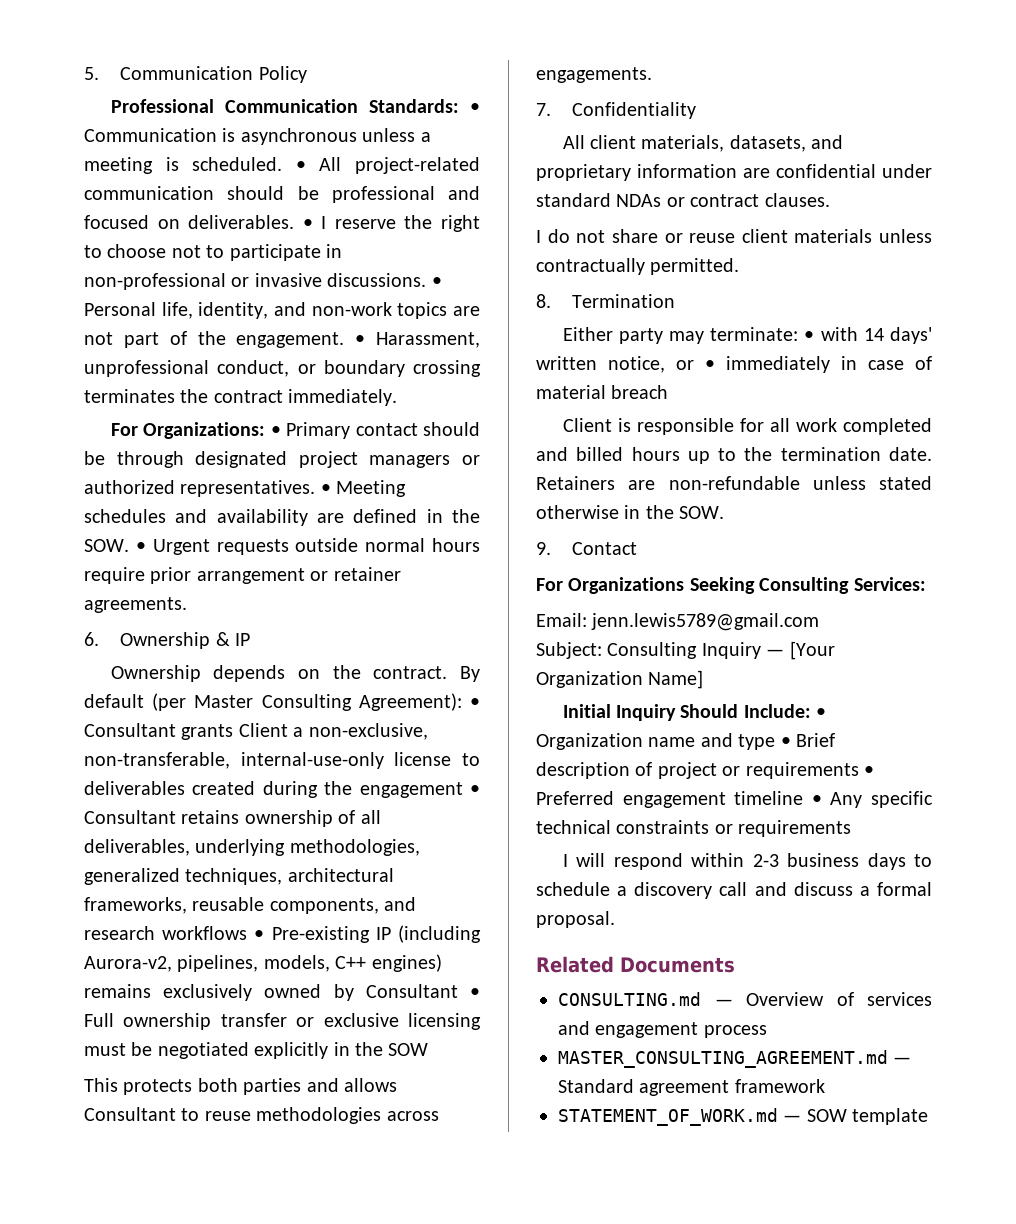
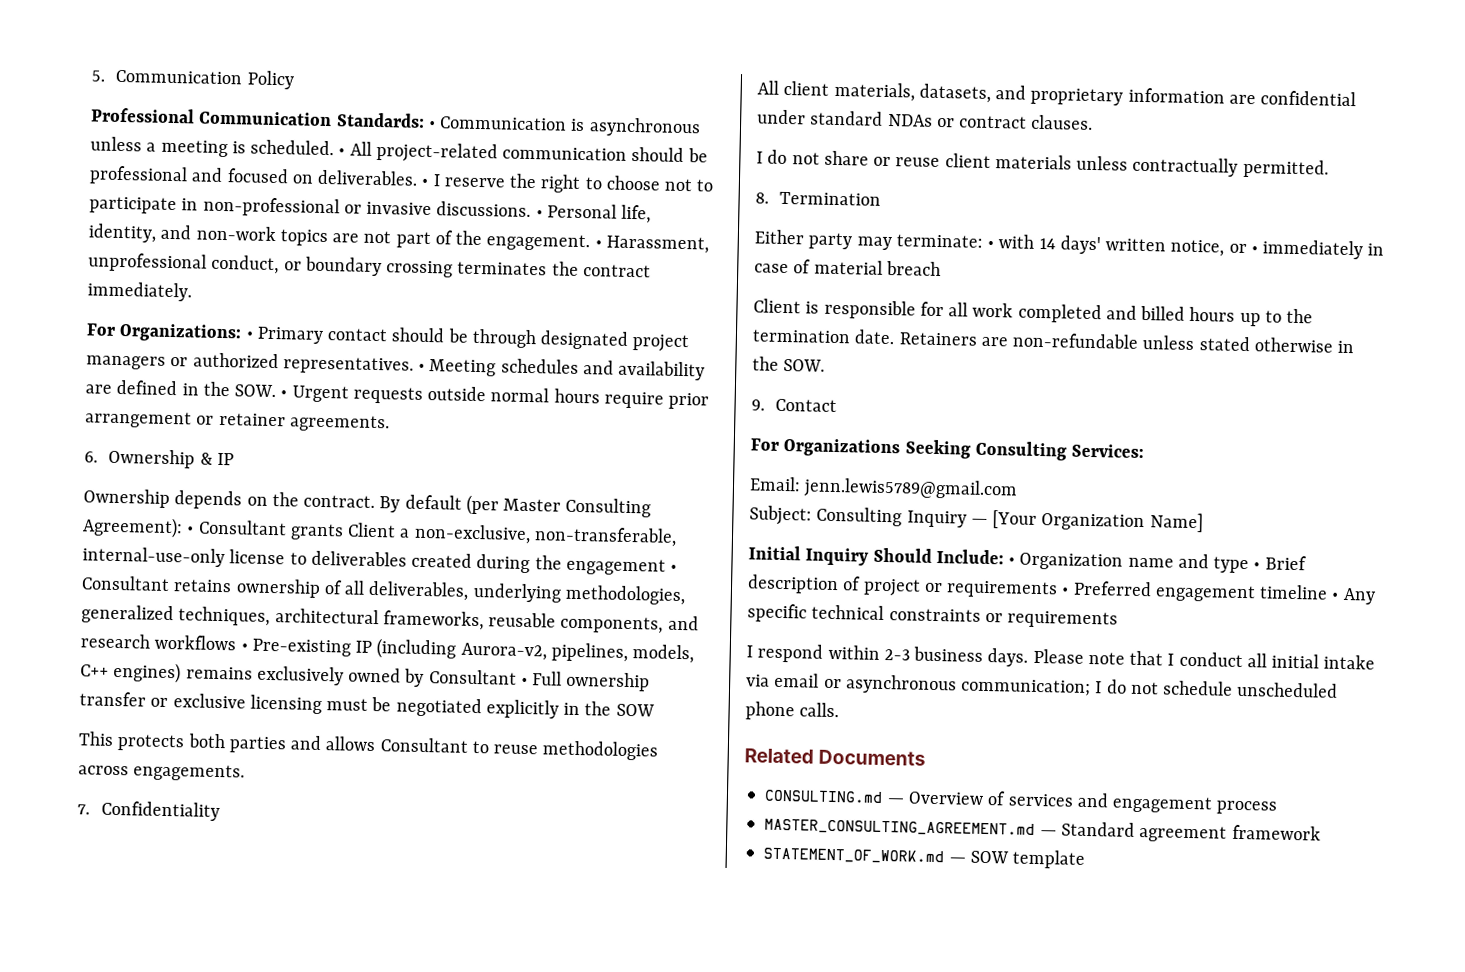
- I will respond within 2-3 business days to schedule a discovery call and discuss a formal proposal.
+ I respond within 2-3 business days. Please note that I conduct all initial intake via email or asynchronous communication; I do not schedule unscheduled phone calls.

